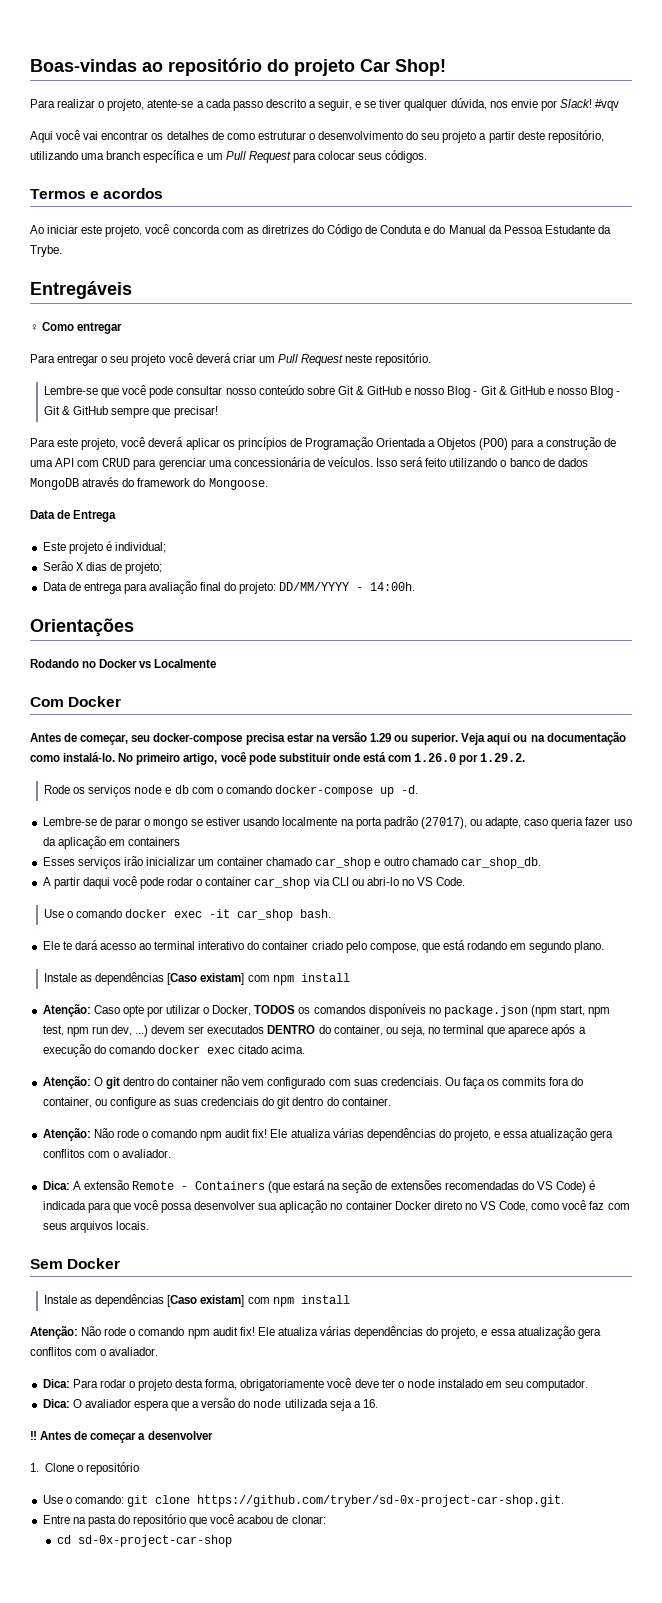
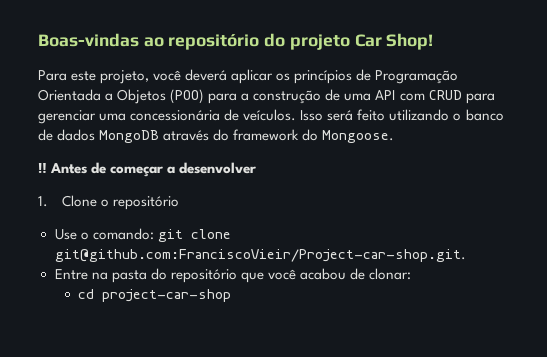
- Para realizar o projeto, atente-se a cada passo descrito a seguir, e se tiver qualquer dúvida, nos envie por Slack! #vqv
- Aqui você vai encontrar os detalhes de como estruturar o desenvolvimento do seu projeto a partir deste repositório, utilizando uma branch específica e um Pull Request para colocar seus códigos.
- Termos e acordos
- Ao iniciar este projeto, você concorda com as diretrizes do Código de Conduta e do Manual da Pessoa Estudante da Trybe.
- Entregáveis
- ♀ Como entregar
- Para entregar o seu projeto você deverá criar um Pull Request neste repositório.
- Lembre-se que você pode consultar nosso conteúdo sobre Git & GitHub e nosso Blog - Git & GitHub e nosso Blog - Git & GitHub sempre que precisar!
- Data de Entrega
- Este projeto é individual;
- Serão X dias de projeto;
- Data de entrega para avaliação final do projeto: DD/MM/YYYY - 14:00h.
- Orientações
- Rodando no Docker vs Localmente
- Com Docker
- Antes de começar, seu docker-compose precisa estar na versão 1.29 ou superior. Veja aqui ou na documentação como instalá-lo. No primeiro artigo, você pode substituir onde está com 1.26.0 por 1.29.2.
- Rode os serviços node e db com o comando docker-compose up -d.
- Lembre-se de parar o mongo se estiver usando localmente na porta padrão (27017), ou adapte, caso queria fazer uso da aplicação em containers
- Esses serviços irão inicializar um container chamado car_shop e outro chamado car_shop_db.
- A partir daqui você pode rodar o container car_shop via CLI ou abri-lo no VS Code.
- Use o comando docker exec -it car_shop bash.
- Ele te dará acesso ao terminal interativo do container criado pelo compose, que está rodando em segundo plano.
- Instale as dependências [Caso existam] com npm install
- Atenção: Caso opte por utilizar o Docker, TODOS os comandos disponíveis no package.json (npm start, npm test, npm run dev, ...) devem ser executados DENTRO do container, ou seja, no terminal que aparece após a execução do comando docker exec citado acima.
- Atenção: O git dentro do container não vem configurado com suas credenciais. Ou faça os commits fora do container, ou configure as suas credenciais do git dentro do container.
- Atenção: Não rode o comando npm audit fix! Ele atualiza várias dependências do projeto, e essa atualização gera conflitos com o avaliador.
- Dica: A extensão Remote - Containers (que estará na seção de extensões recomendadas do VS Code) é indicada para que você possa desenvolver sua aplicação no container Docker direto no VS Code, como você faz com seus arquivos locais.
- Sem Docker
- Instale as dependências [Caso existam] com npm install
- Atenção: Não rode o comando npm audit fix! Ele atualiza várias dependências do projeto, e essa atualização gera conflitos com o avaliador.
- Dica: Para rodar o projeto desta forma, obrigatoriamente você deve ter o node instalado em seu computador.
- Dica: O avaliador espera que a versão do node utilizada seja a 16.
- Use o comando: git clone https://github.com/tryber/sd-0x-project-car-shop.git.
+ Use o comando: git clone git@github.com:FranciscoVieir/Project-car-shop.git.
- cd sd-0x-project-car-shop
+ cd project-car-shop

